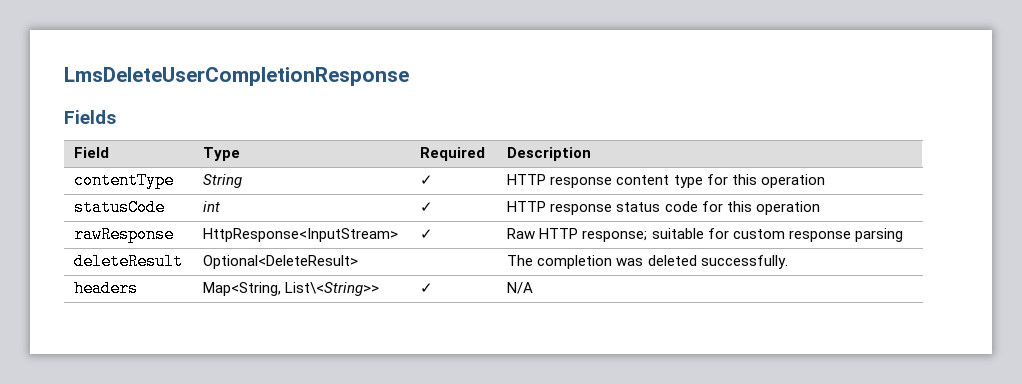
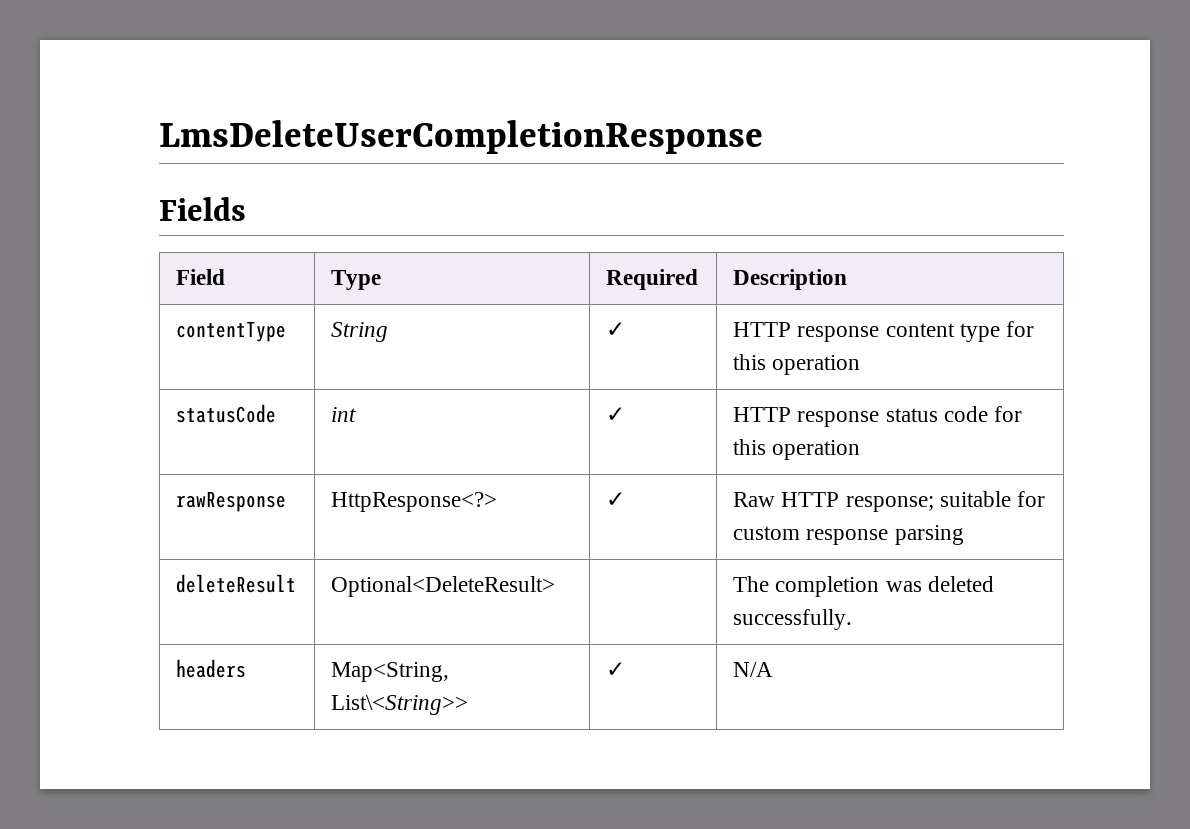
- rawResponse | HttpResponse<InputStream> | ✓ | Raw HTTP response; suitable for custom response parsing
+ rawResponse | HttpResponse<?> | ✓ | Raw HTTP response; suitable for custom response parsing

